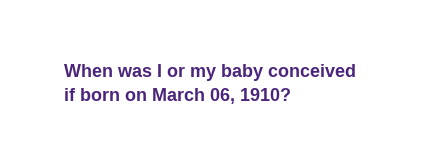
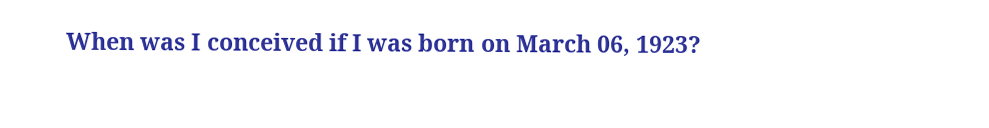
- When was I or my baby conceived if born on March 06, 1910?
+ When was I conceived if I was born on March 06, 1923?

